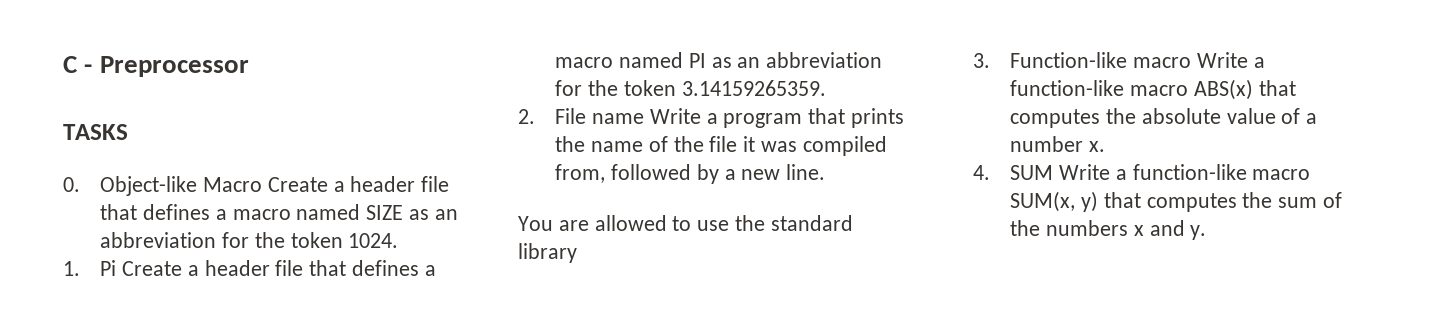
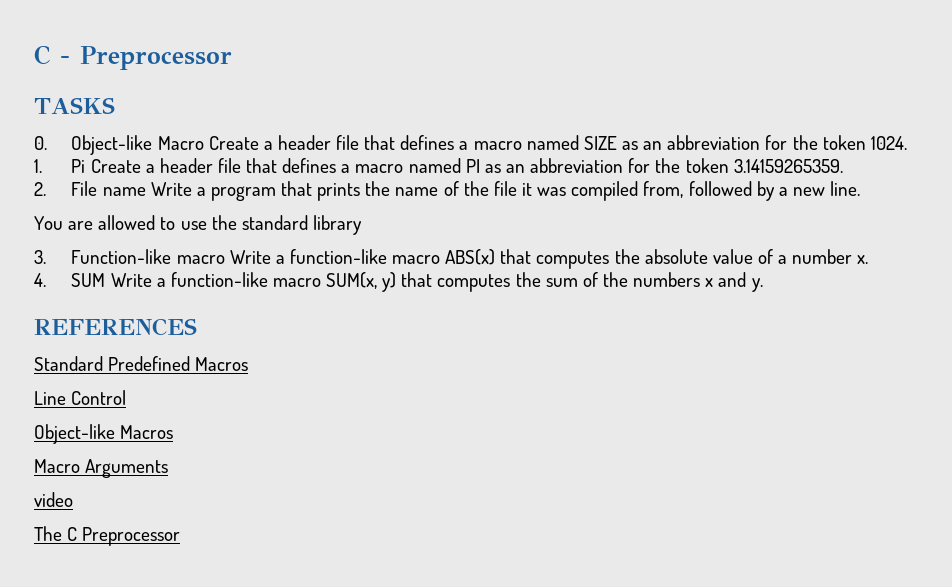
+ REFERENCES
+ Standard Predefined Macros
+ Line Control
+ Object-like Macros
+ Macro Arguments
+ video
+ The C Preprocessor

